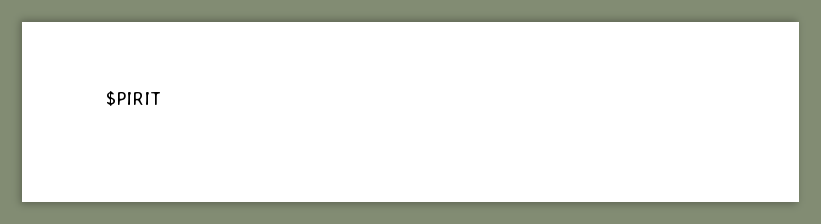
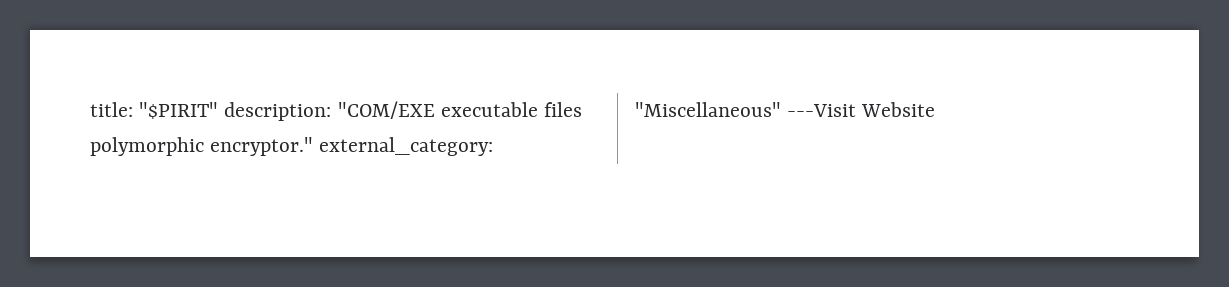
- $PIRIT
+ title: "$PIRIT" description: "COM/EXE executable files polymorphic encryptor." external_category: "Miscellaneous" ---Visit Website

